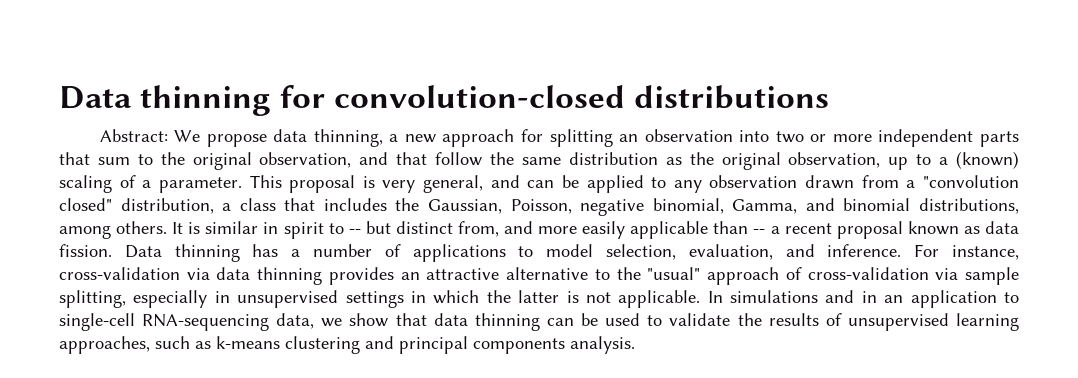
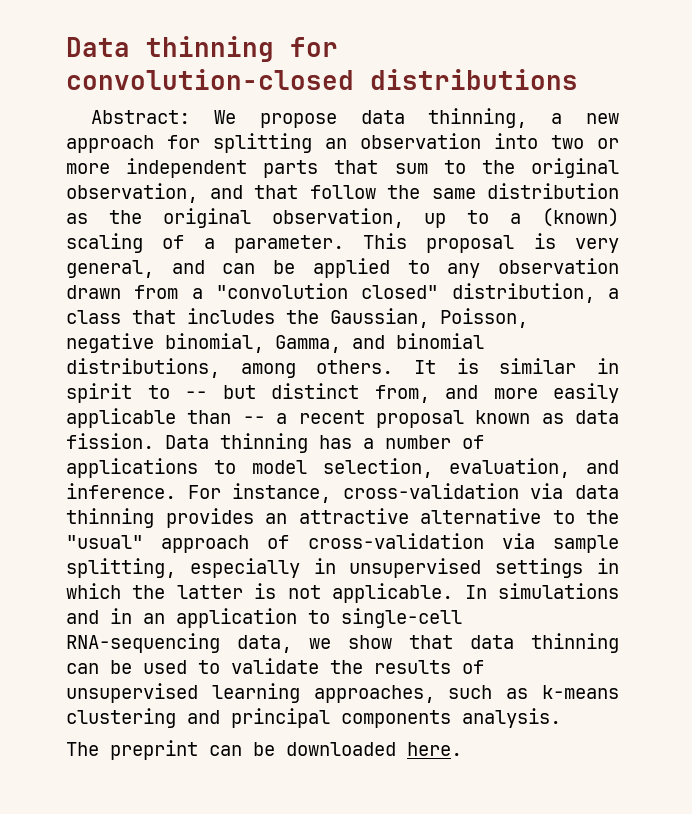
+ The preprint can be downloaded here.

